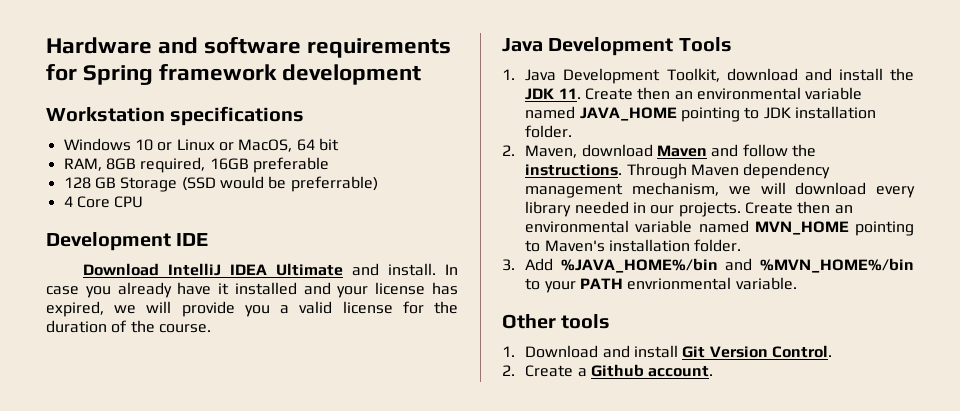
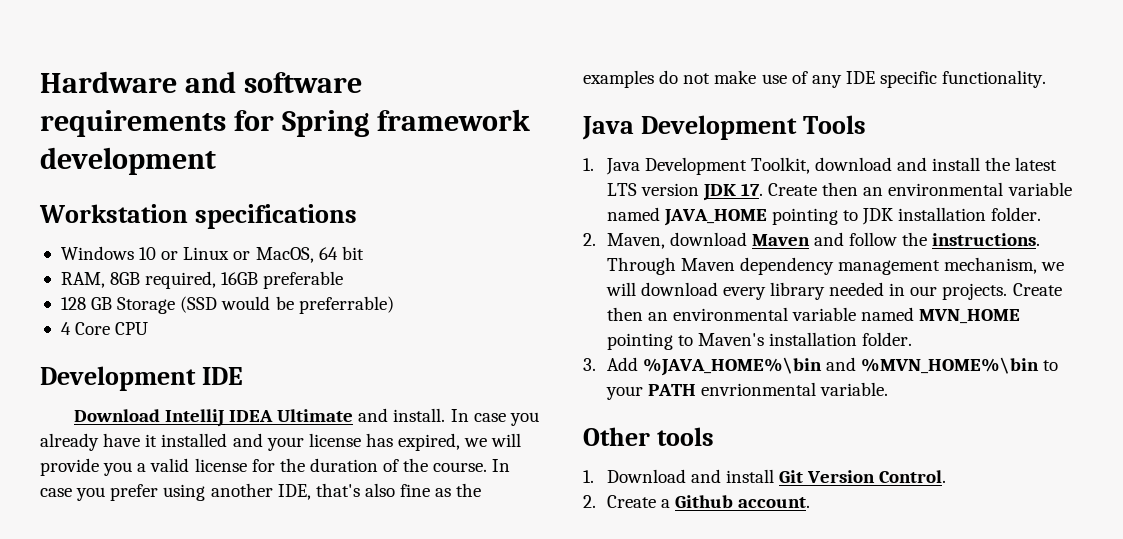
+ In case you prefer using another IDE, that's also fine as the examples do not make use of any IDE specific functionality.
- 1. Java Development Toolkit, download and install the JDK 11. Create then an environmental variable named JAVA_HOME pointing to JDK installation folder.
+ 1. Java Development Toolkit, download and install the latest LTS version JDK 17. Create then an environmental variable named JAVA_HOME pointing to JDK installation folder.
- 3. Add %JAVA_HOME%/bin and %MVN_HOME%/bin to your PATH envrionmental variable.
+ 3. Add %JAVA_HOME%\bin and %MVN_HOME%\bin to your PATH envrionmental variable.

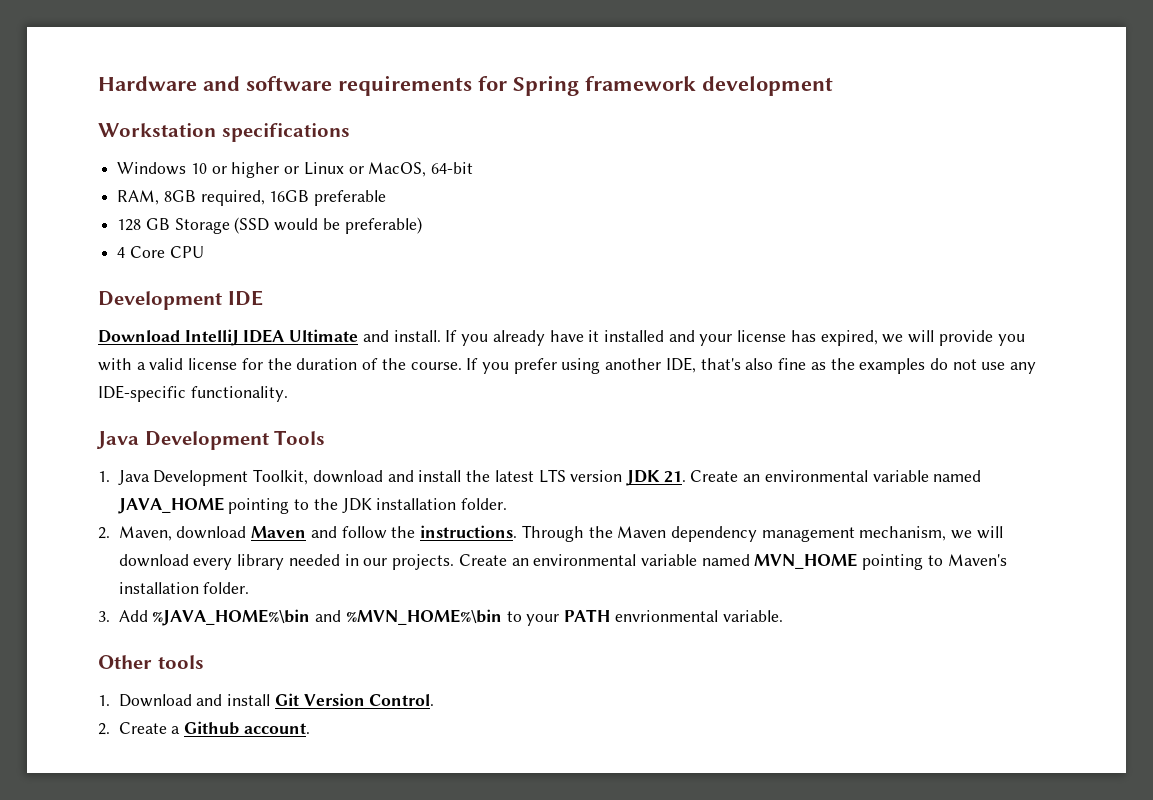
- Windows 10 or Linux or MacOS, 64 bit
+ Windows 10 or higher or Linux or MacOS, 64-bit
- 128 GB Storage (SSD would be preferrable)
+ 128 GB Storage (SSD would be preferable)
- In case you already have it installed and your license has expired, we will provide you a valid license for the duration of the course.
+ If you already have it installed and your license has expired, we will provide you with a valid license for the duration of the course.
- In case you prefer using another IDE, that's also fine as the examples do not make use of any IDE specific functionality.
+ If you prefer using another IDE, that's also fine as the examples do not use any IDE-specific functionality.
- 1. Java Development Toolkit, download and install the latest LTS version JDK 17. Create then an environmental variable named JAVA_HOME pointing to JDK installation folder.
+ 1. Java Development Toolkit, download and install the latest LTS version JDK 21. Create an environmental variable named JAVA_HOME pointing to the JDK installation folder.
- Through Maven dependency management mechanism, we will download every library needed in our projects.
+ Through the Maven dependency management mechanism, we will download every library needed in our projects.
- Create then an environmental variable named MVN_HOME pointing to Maven's installation folder.
+ Create an environmental variable named MVN_HOME pointing to Maven's installation folder.

